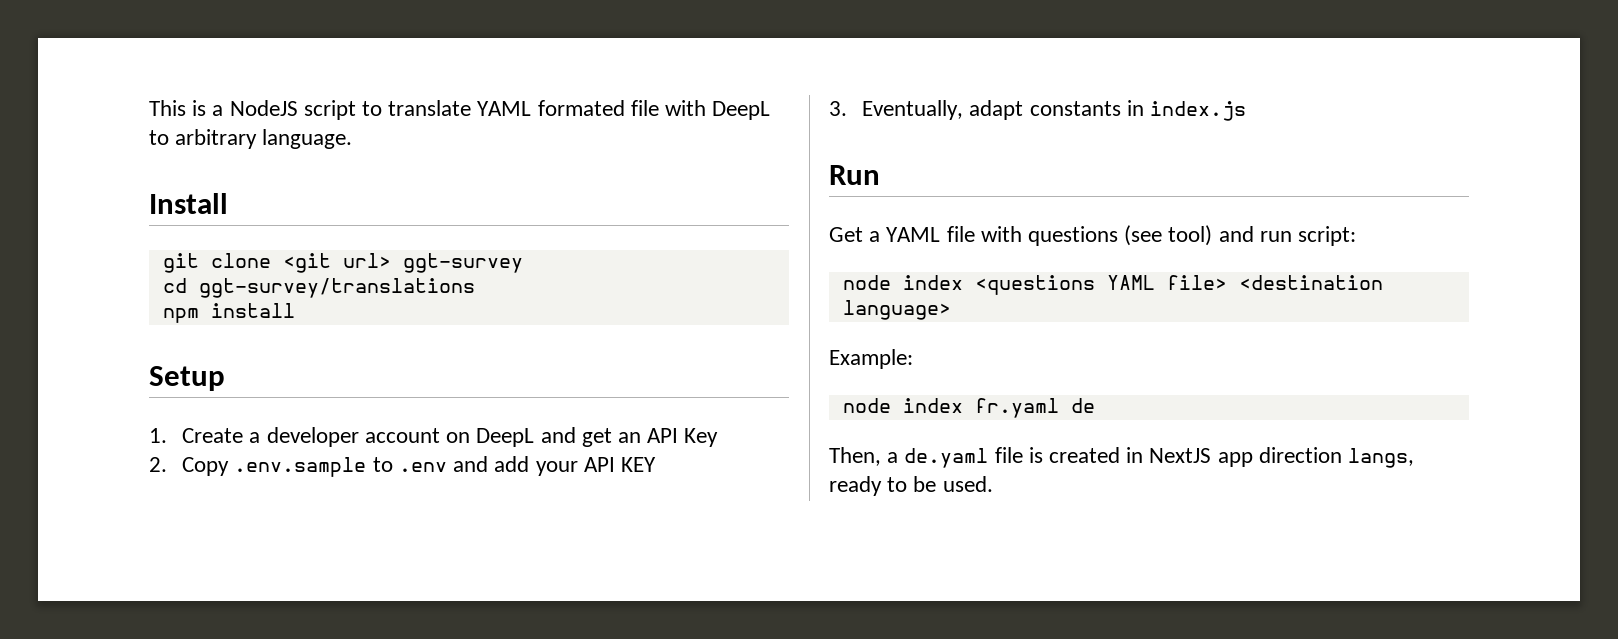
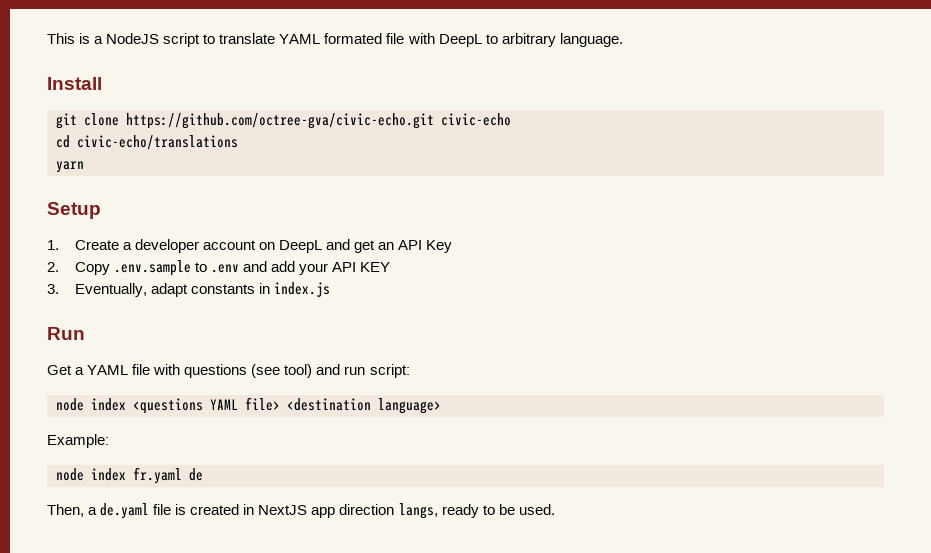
- git clone <git url> ggt-survey
- cd ggt-survey/translations
- npm install
+ git clone https://github.com/octree-gva/civic-echo.git civic-echo
+ cd civic-echo/translations
+ yarn

